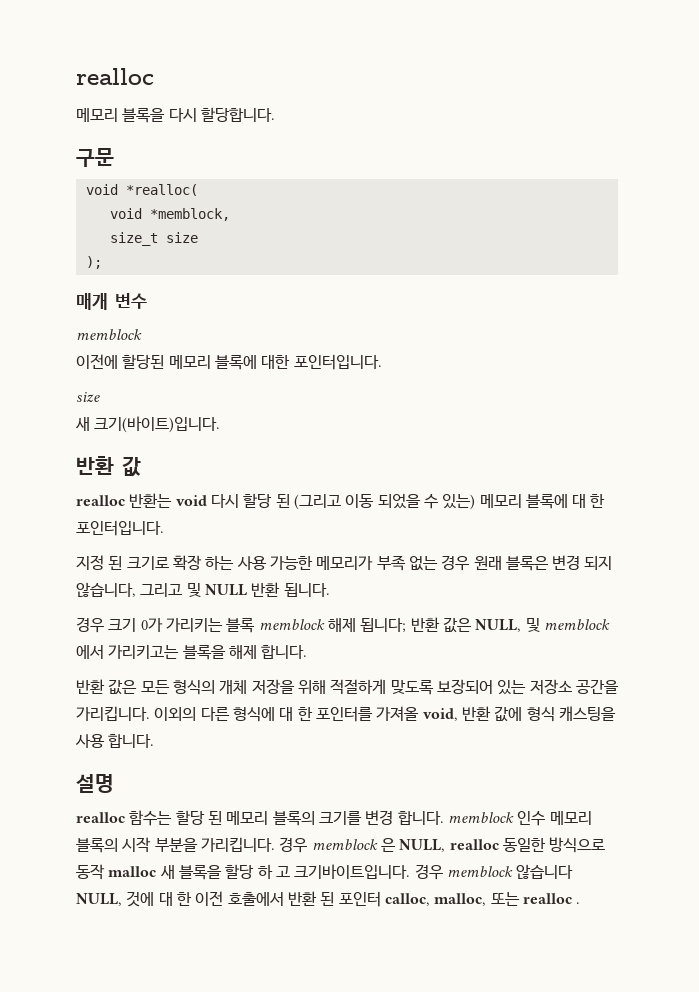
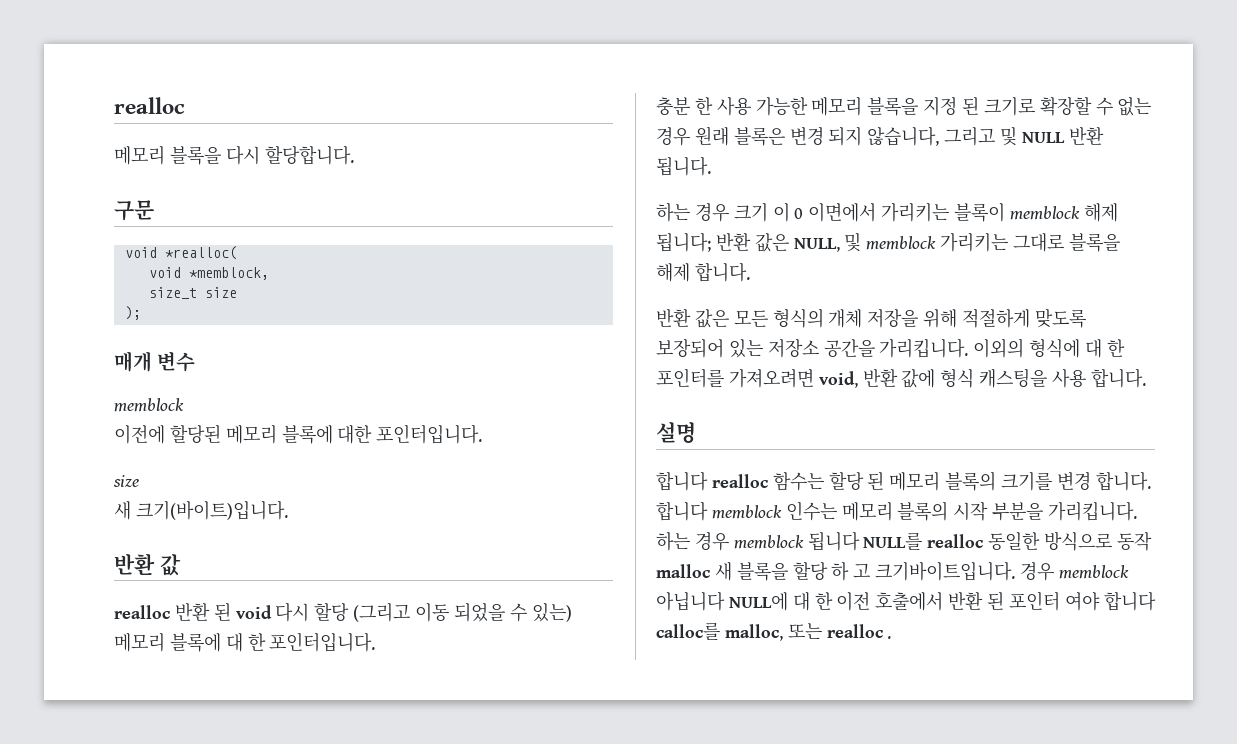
- realloc 반환는 void 다시 할당 된 (그리고 이동 되었을 수 있는) 메모리 블록에 대 한 포인터입니다.
+ realloc 반환 된 void 다시 할당 (그리고 이동 되었을 수 있는) 메모리 블록에 대 한 포인터입니다.
- 지정 된 크기로 확장 하는 사용 가능한 메모리가 부족 없는 경우 원래 블록은 변경 되지 않습니다, 그리고 및 NULL 반환 됩니다.
+ 충분 한 사용 가능한 메모리 블록을 지정 된 크기로 확장할 수 없는 경우 원래 블록은 변경 되지 않습니다, 그리고 및 NULL 반환 됩니다.
- 경우 크기 0가 가리키는 블록 memblock 해제 됩니다; 반환 값은 NULL, 및 memblock 에서 가리키고는 블록을 해제 합니다.
+ 하는 경우 크기 이 0 이면에서 가리키는 블록이 memblock 해제 됩니다; 반환 값은 NULL, 및 memblock 가리키는 그대로 블록을 해제 합니다.
- 이외의 다른 형식에 대 한 포인터를 가져올 void, 반환 값에 형식 캐스팅을 사용 합니다.
+ 이외의 형식에 대 한 포인터를 가져오려면 void, 반환 값에 형식 캐스팅을 사용 합니다.
- realloc 함수는 할당 된 메모리 블록의 크기를 변경 합니다. memblock 인수 메모리 블록의 시작 부분을 가리킵니다.
+ 합니다 realloc 함수는 할당 된 메모리 블록의 크기를 변경 합니다. 합니다 memblock 인수는 메모리 블록의 시작 부분을 가리킵니다.
- 경우 memblock 은 NULL, realloc 동일한 방식으로 동작 malloc 새 블록을 할당 하 고 크기바이트입니다.
+ 하는 경우 memblock 됩니다 NULL를 realloc 동일한 방식으로 동작 malloc 새 블록을 할당 하 고 크기바이트입니다.
- 경우 memblock 않습니다 NULL, 것에 대 한 이전 호출에서 반환 된 포인터 calloc, malloc, 또는 realloc .
+ 경우 memblock 아닙니다 NULL에 대 한 이전 호출에서 반환 된 포인터 여야 합니다 calloc를 malloc, 또는 realloc .

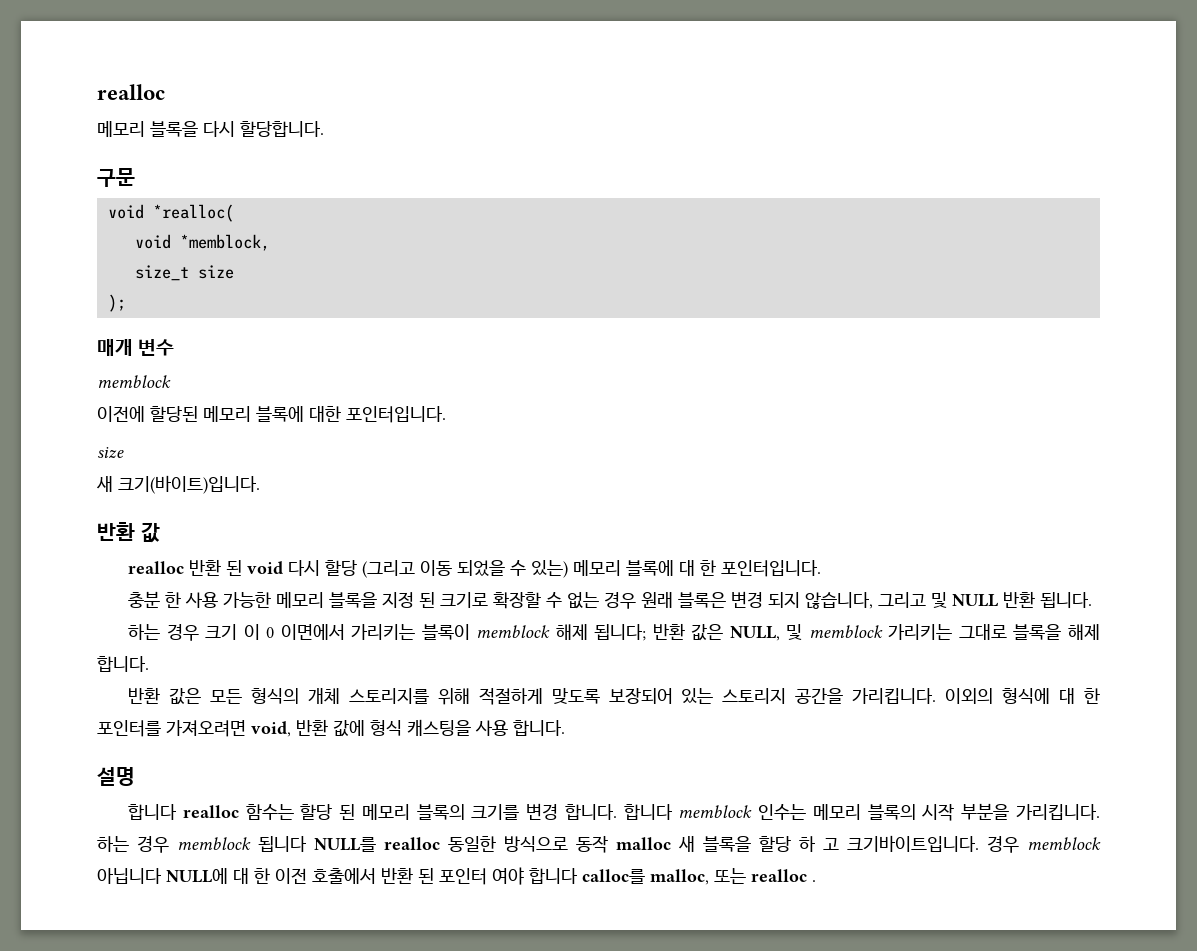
- 반환 값은 모든 형식의 개체 저장을 위해 적절하게 맞도록 보장되어 있는 저장소 공간을 가리킵니다.
+ 반환 값은 모든 형식의 개체 스토리지를 위해 적절하게 맞도록 보장되어 있는 스토리지 공간을 가리킵니다.

